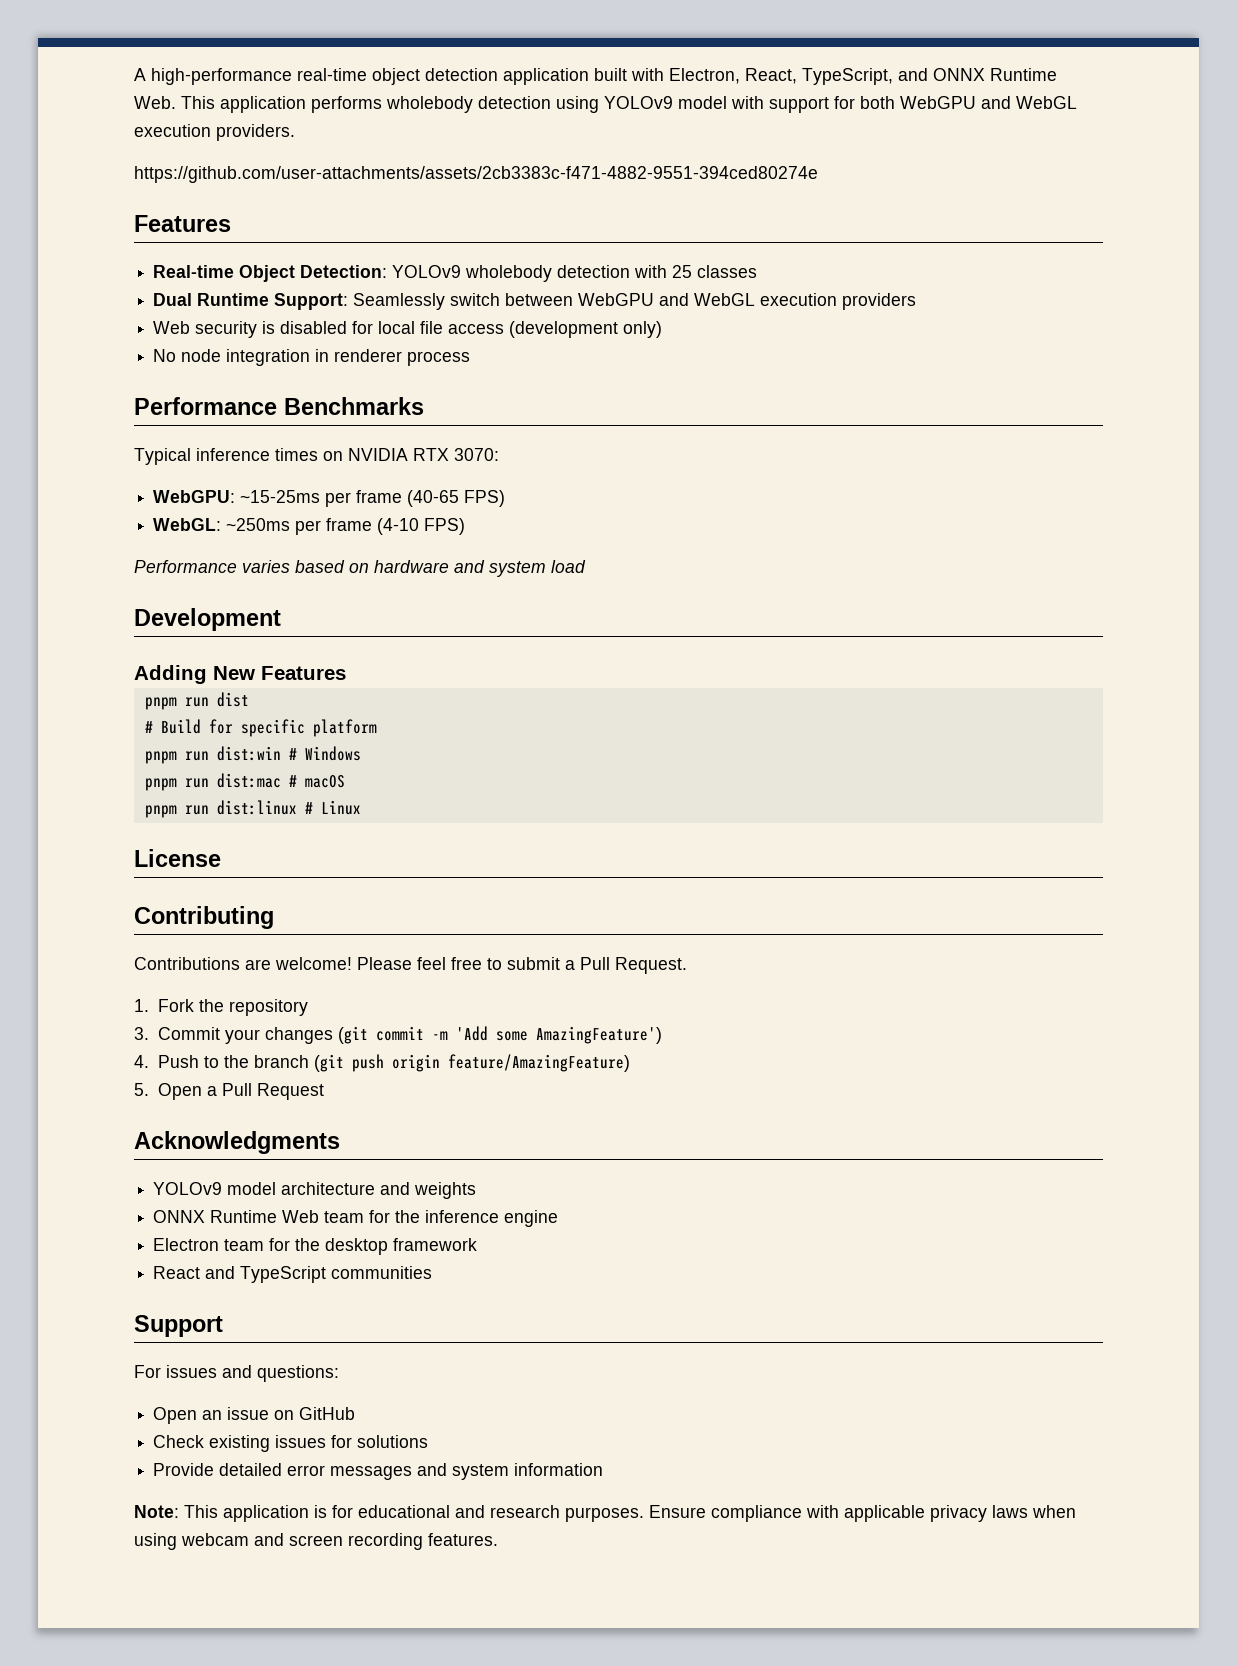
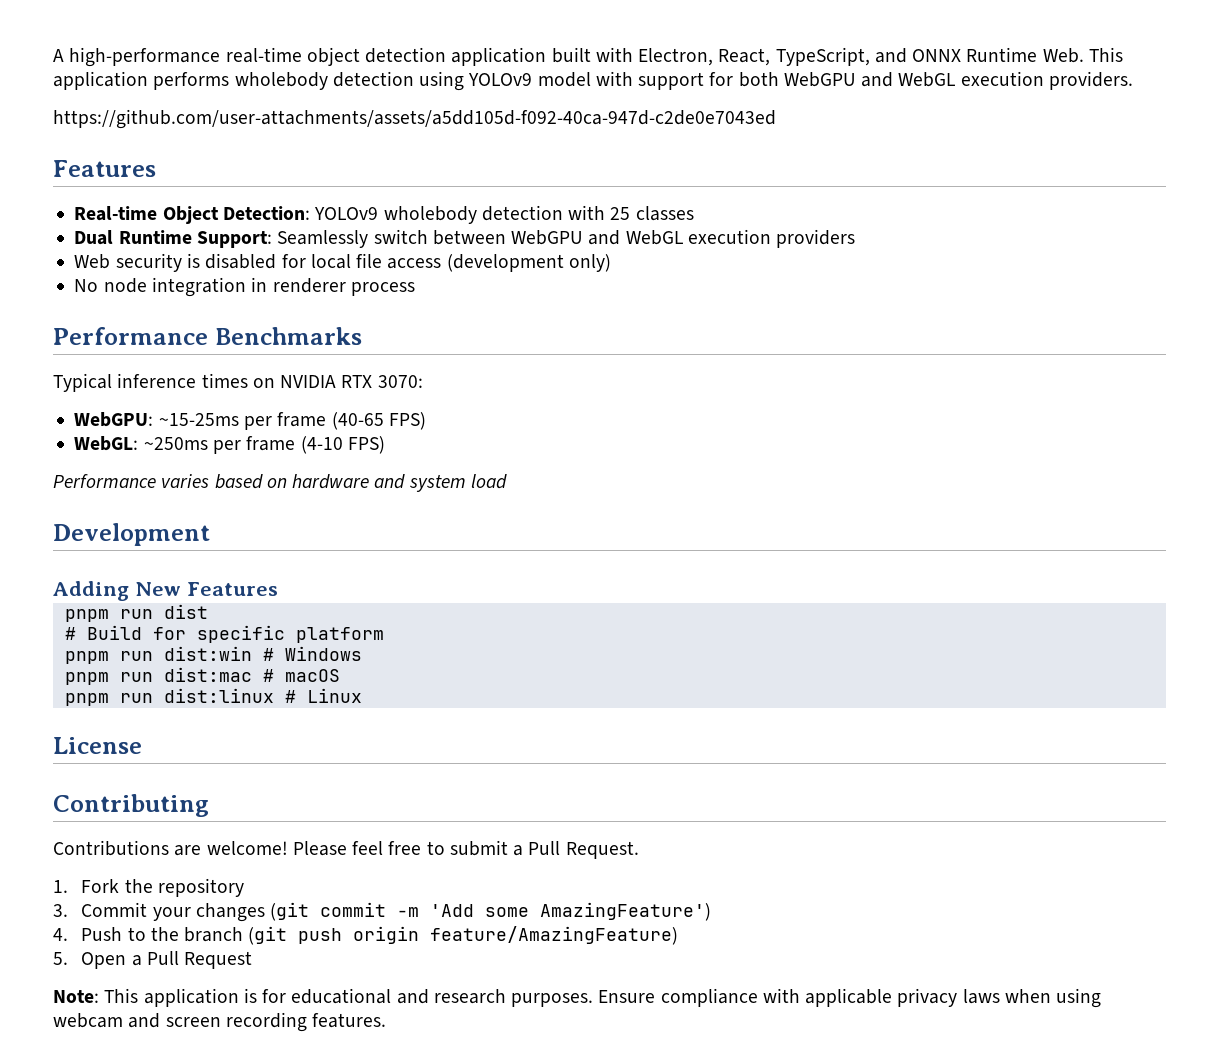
- https://github.com/user-attachments/assets/2cb3383c-f471-4882-9551-394ced80274e
+ https://github.com/user-attachments/assets/a5dd105d-f092-40ca-947d-c2de0e7043ed
- Acknowledgments
- YOLOv9 model architecture and weights
- ONNX Runtime Web team for the inference engine
- Electron team for the desktop framework
- React and TypeScript communities
- Support
- For issues and questions:
- Open an issue on GitHub
- Check existing issues for solutions
- Provide detailed error messages and system information

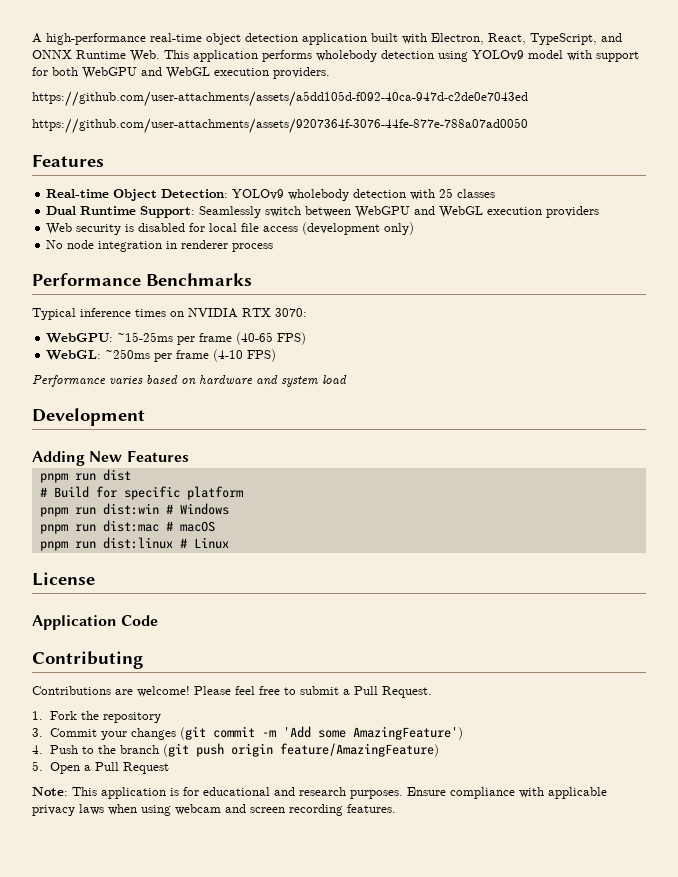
+ https://github.com/user-attachments/assets/9207364f-3076-44fe-877e-788a07ad0050
+ Application Code

